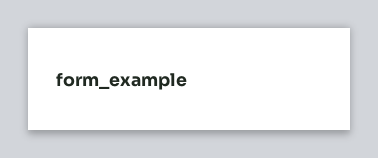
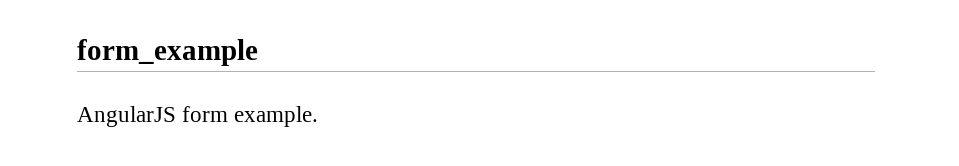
+ AngularJS form example.

